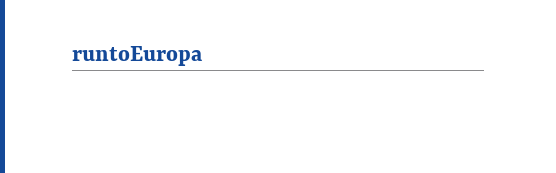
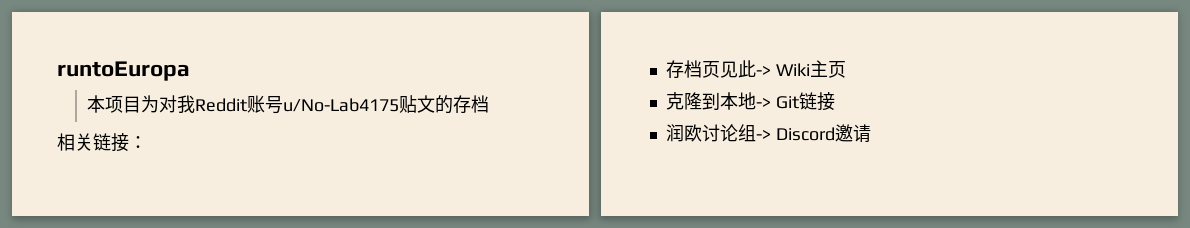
+ 本项目为对我Reddit账号u/No-Lab4175贴文的存档
+ 相关链接：
+ 存档页见此-> Wiki主页
+ 克隆到本地-> Git链接
+ 润欧讨论组-> Discord邀请

